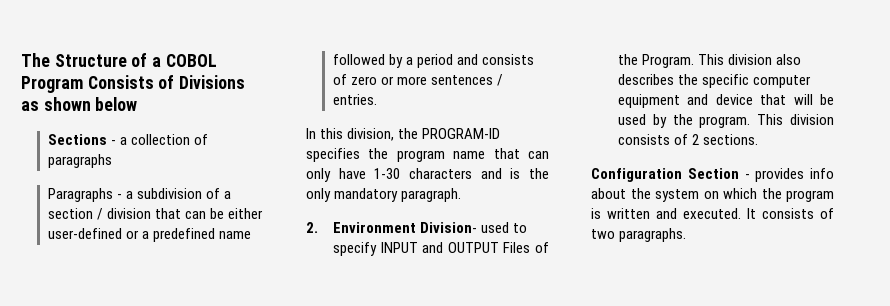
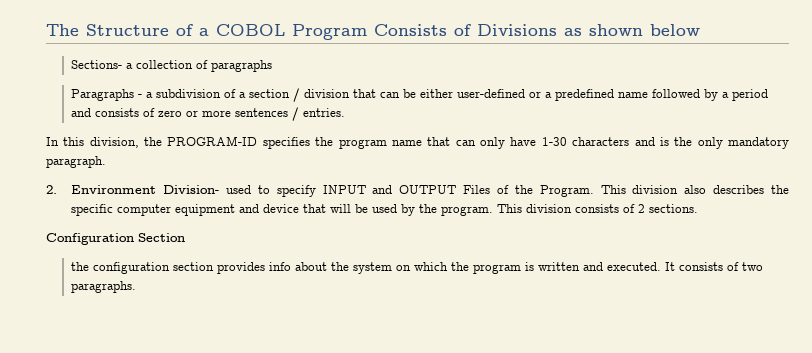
- Sections - a collection of paragraphs
+ Sections- a collection of paragraphs
- Configuration Section - provides info about the system on which the program is written and executed.
+ Configuration Section
+ the configuration section provides info about the system on which the program is written and executed.

